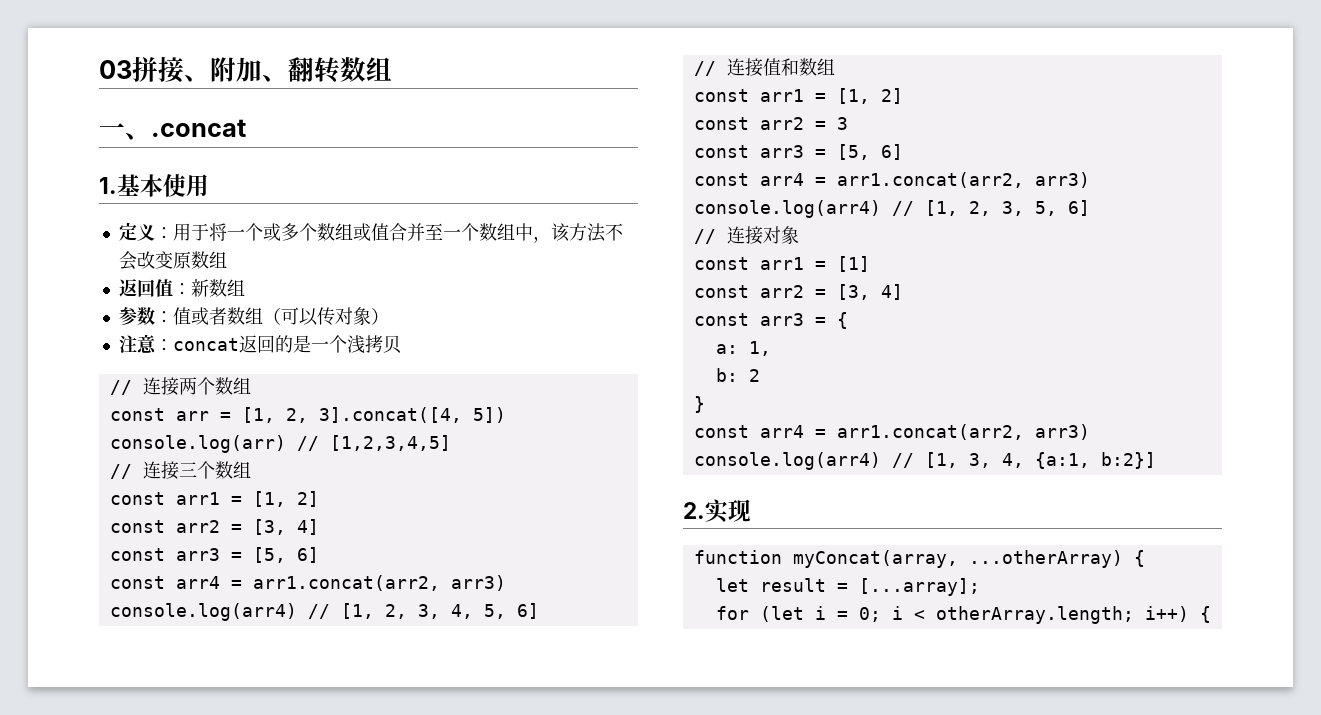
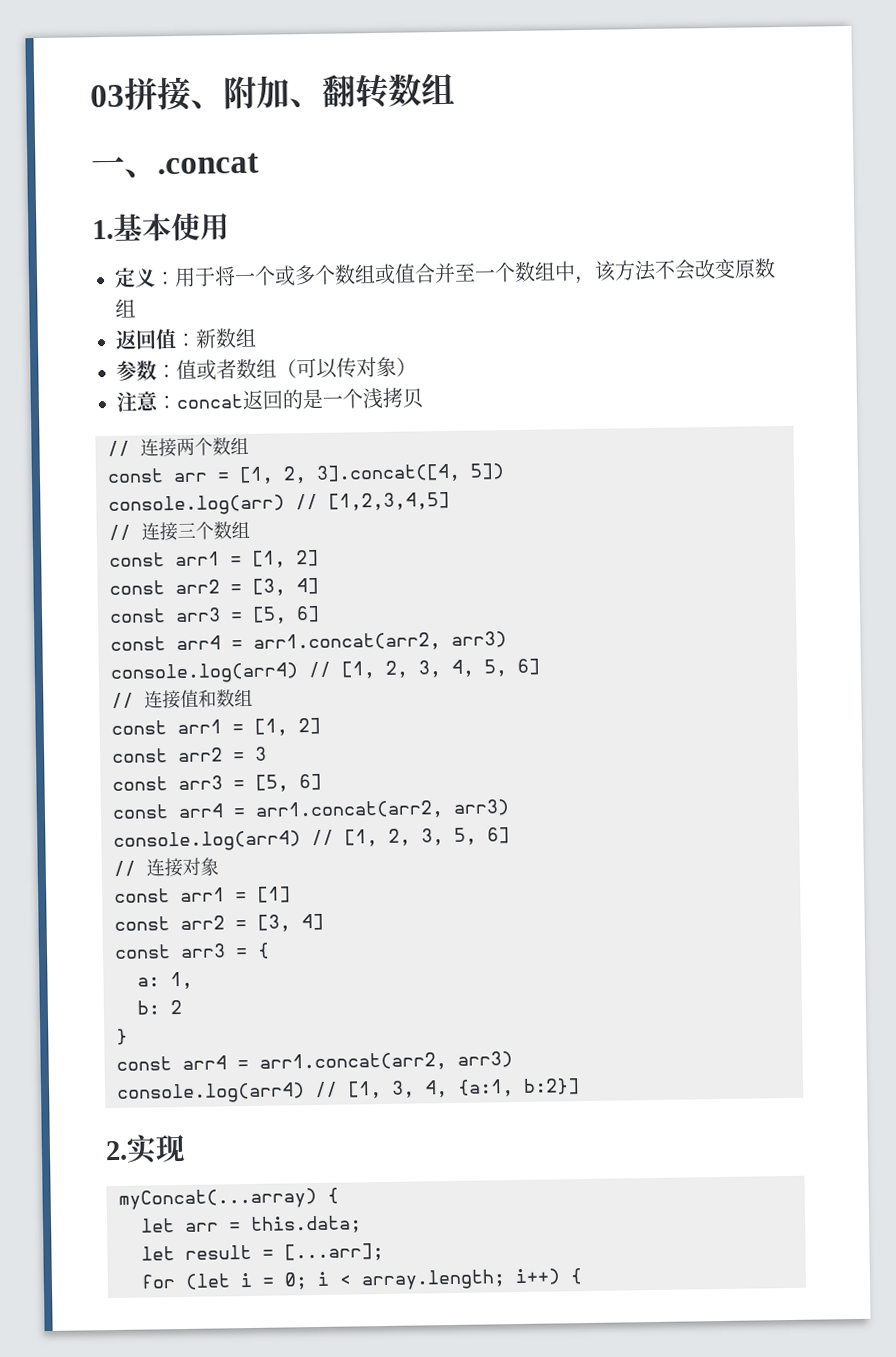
- function myConcat(array, ...otherArray) {
+ myConcat(...array) {
+ let arr = this.data;
- let result = [...array];
+ let result = [...arr];
- for (let i = 0; i < otherArray.length; i++) {
+ for (let i = 0; i < array.length; i++) {

